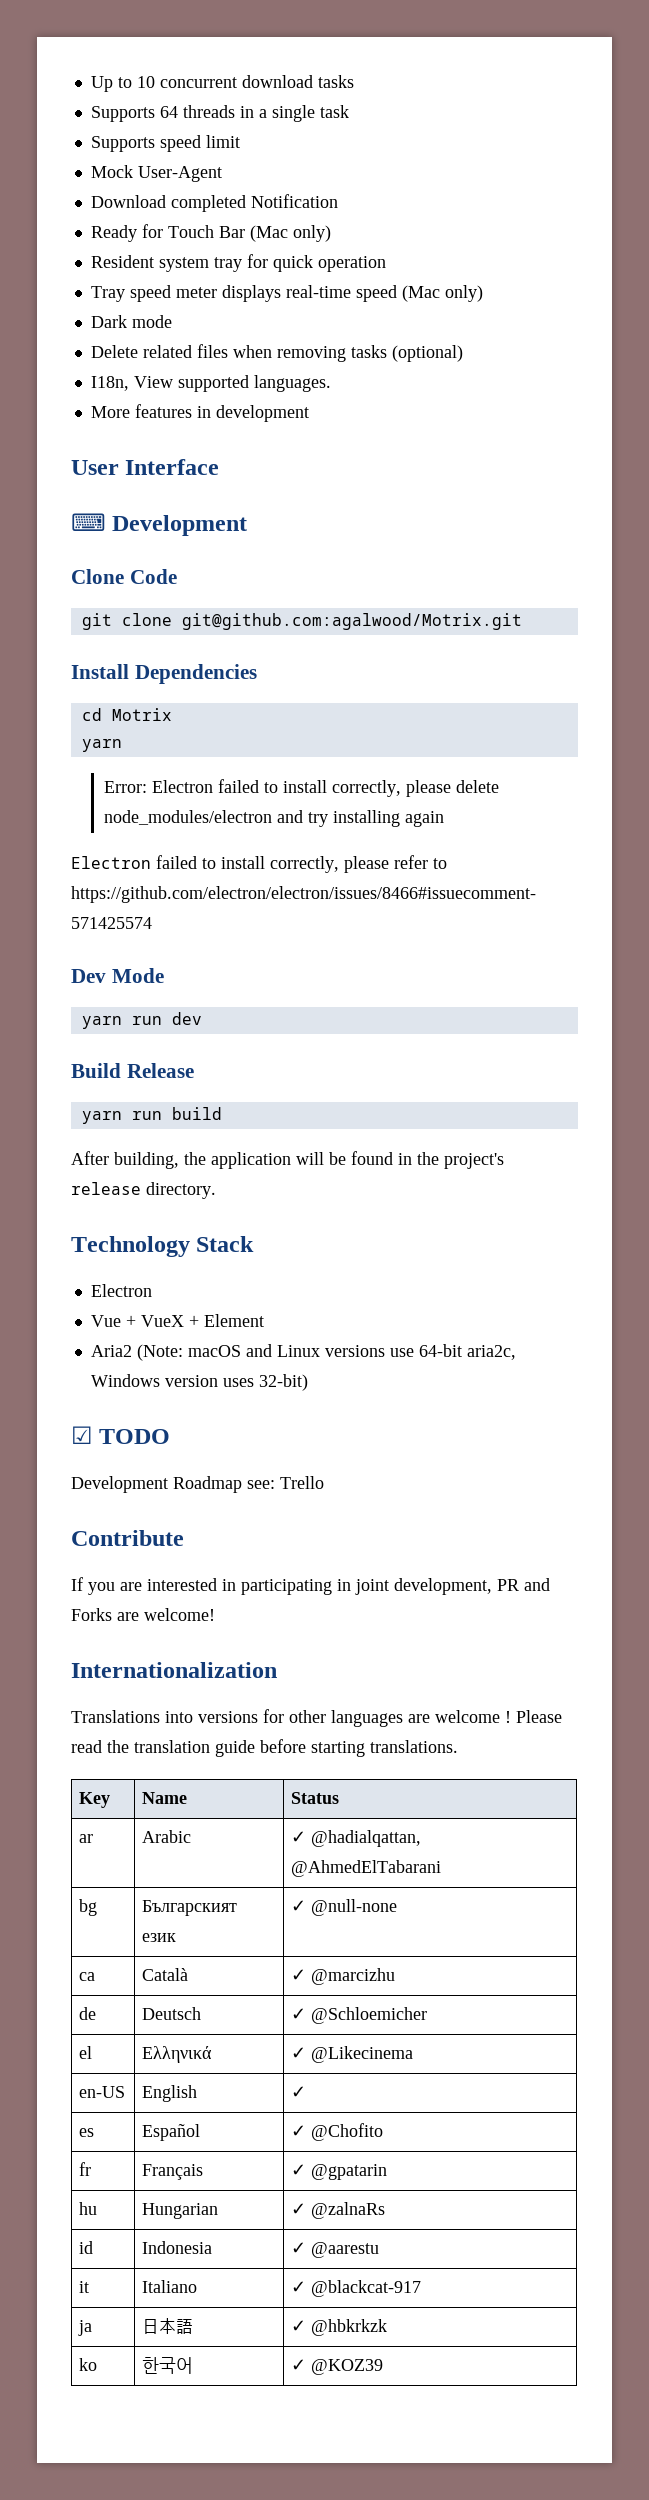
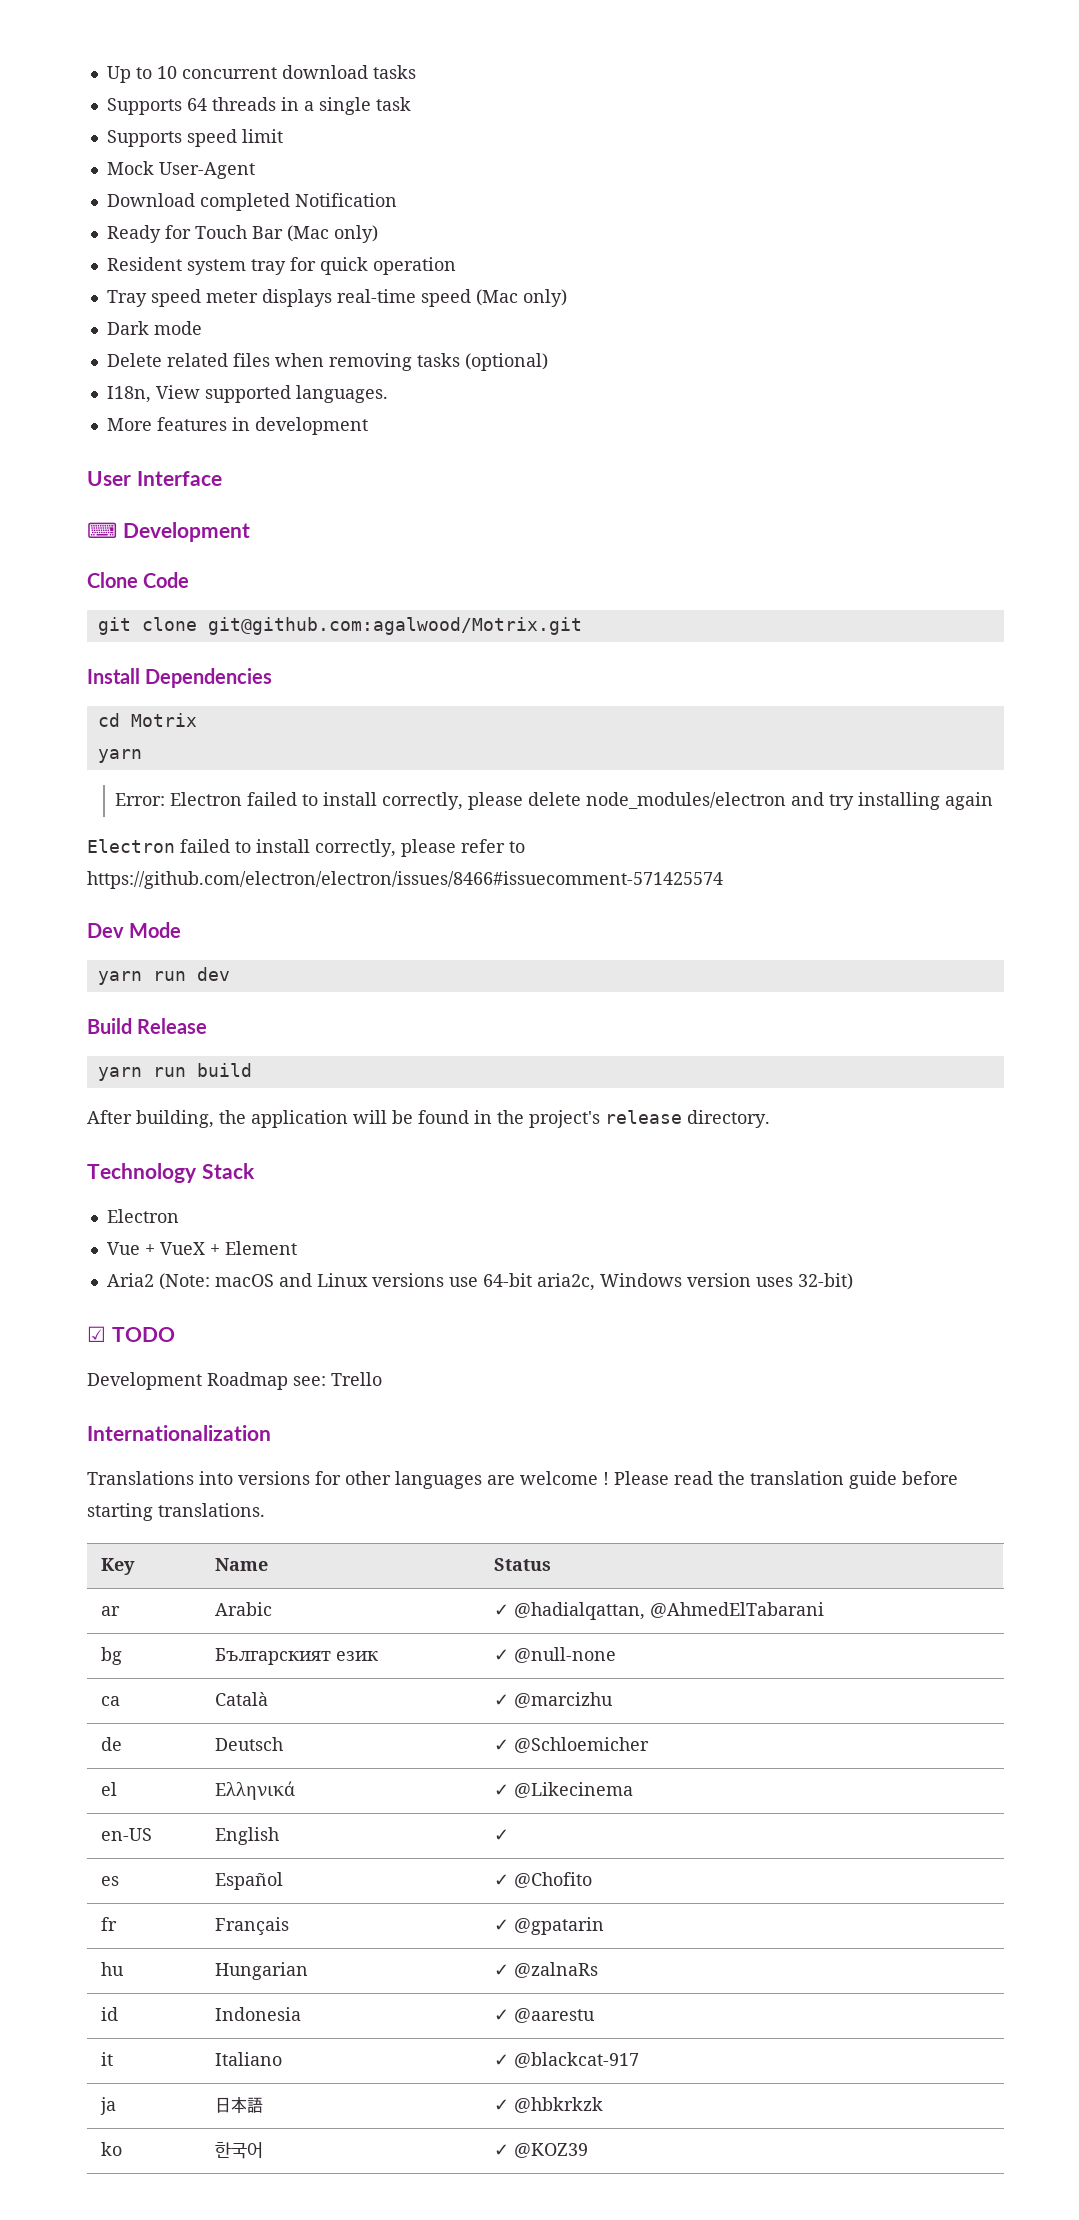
- Contribute
- If you are interested in participating in joint development, PR and Forks are welcome!

